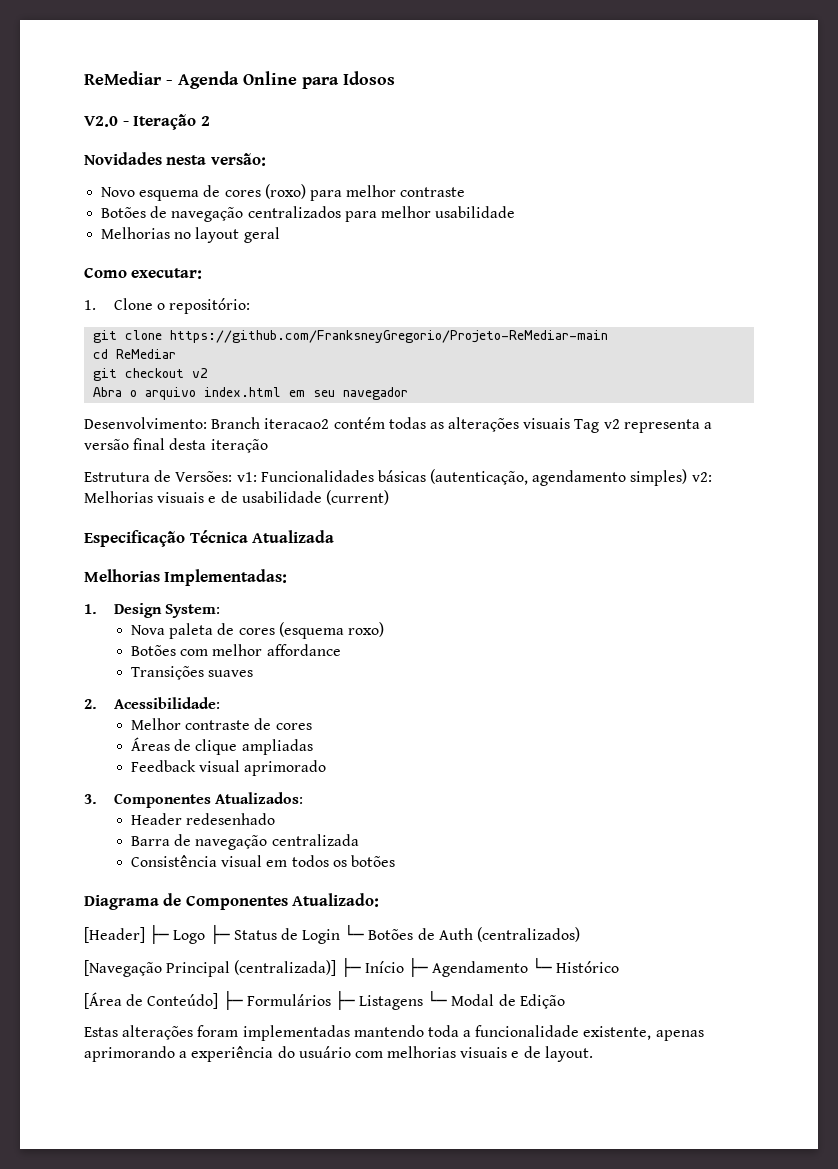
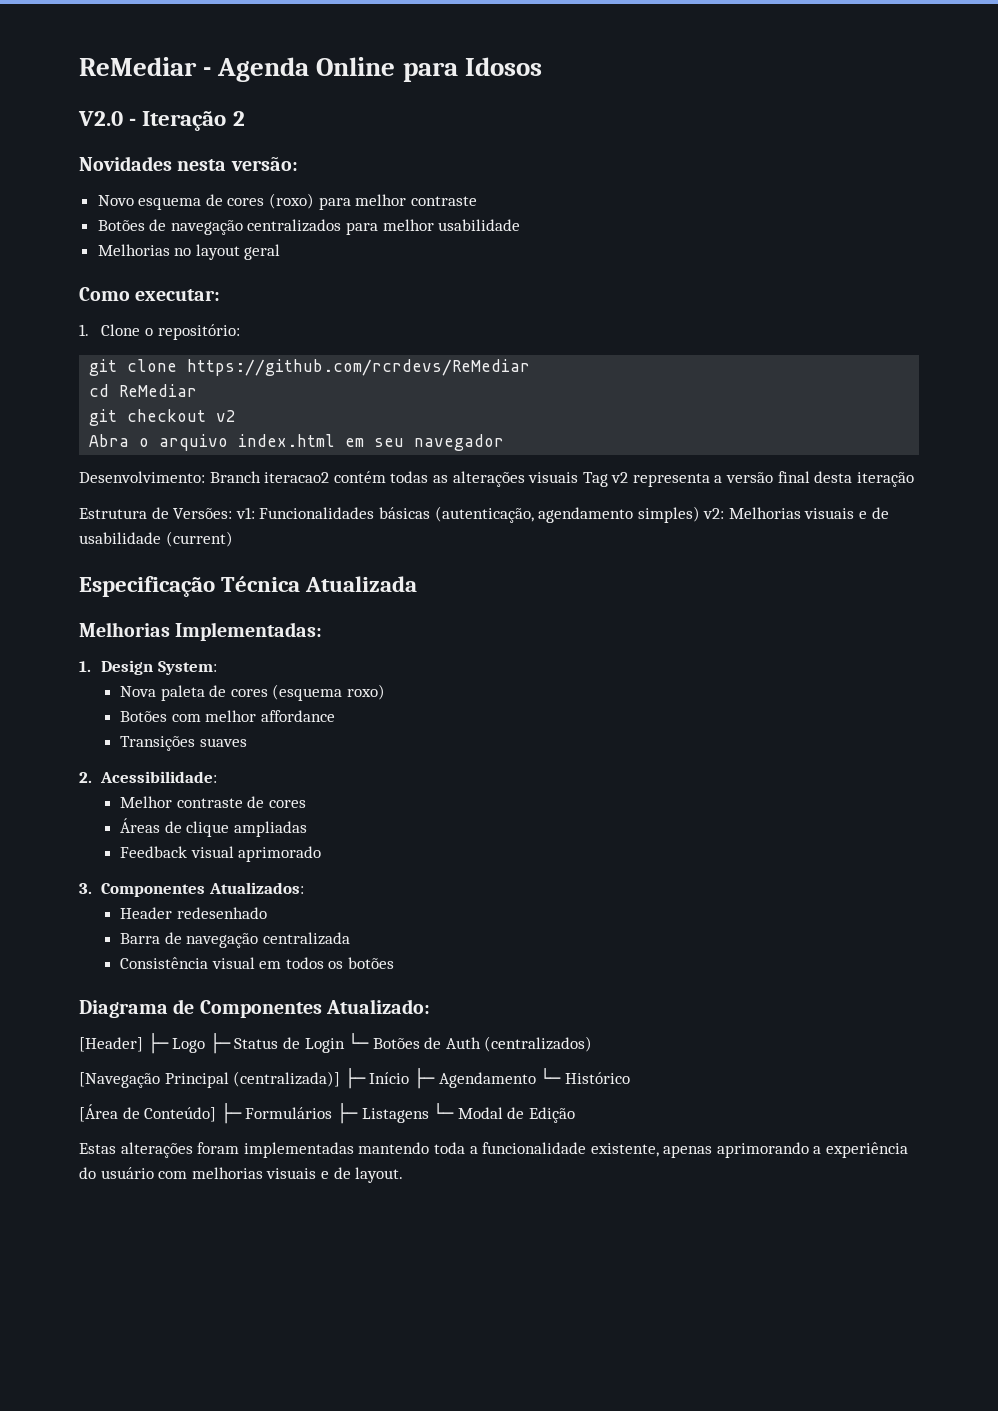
- git clone https://github.com/FranksneyGregorio/Projeto-ReMediar-main
+ git clone https://github.com/rcrdevs/ReMediar

